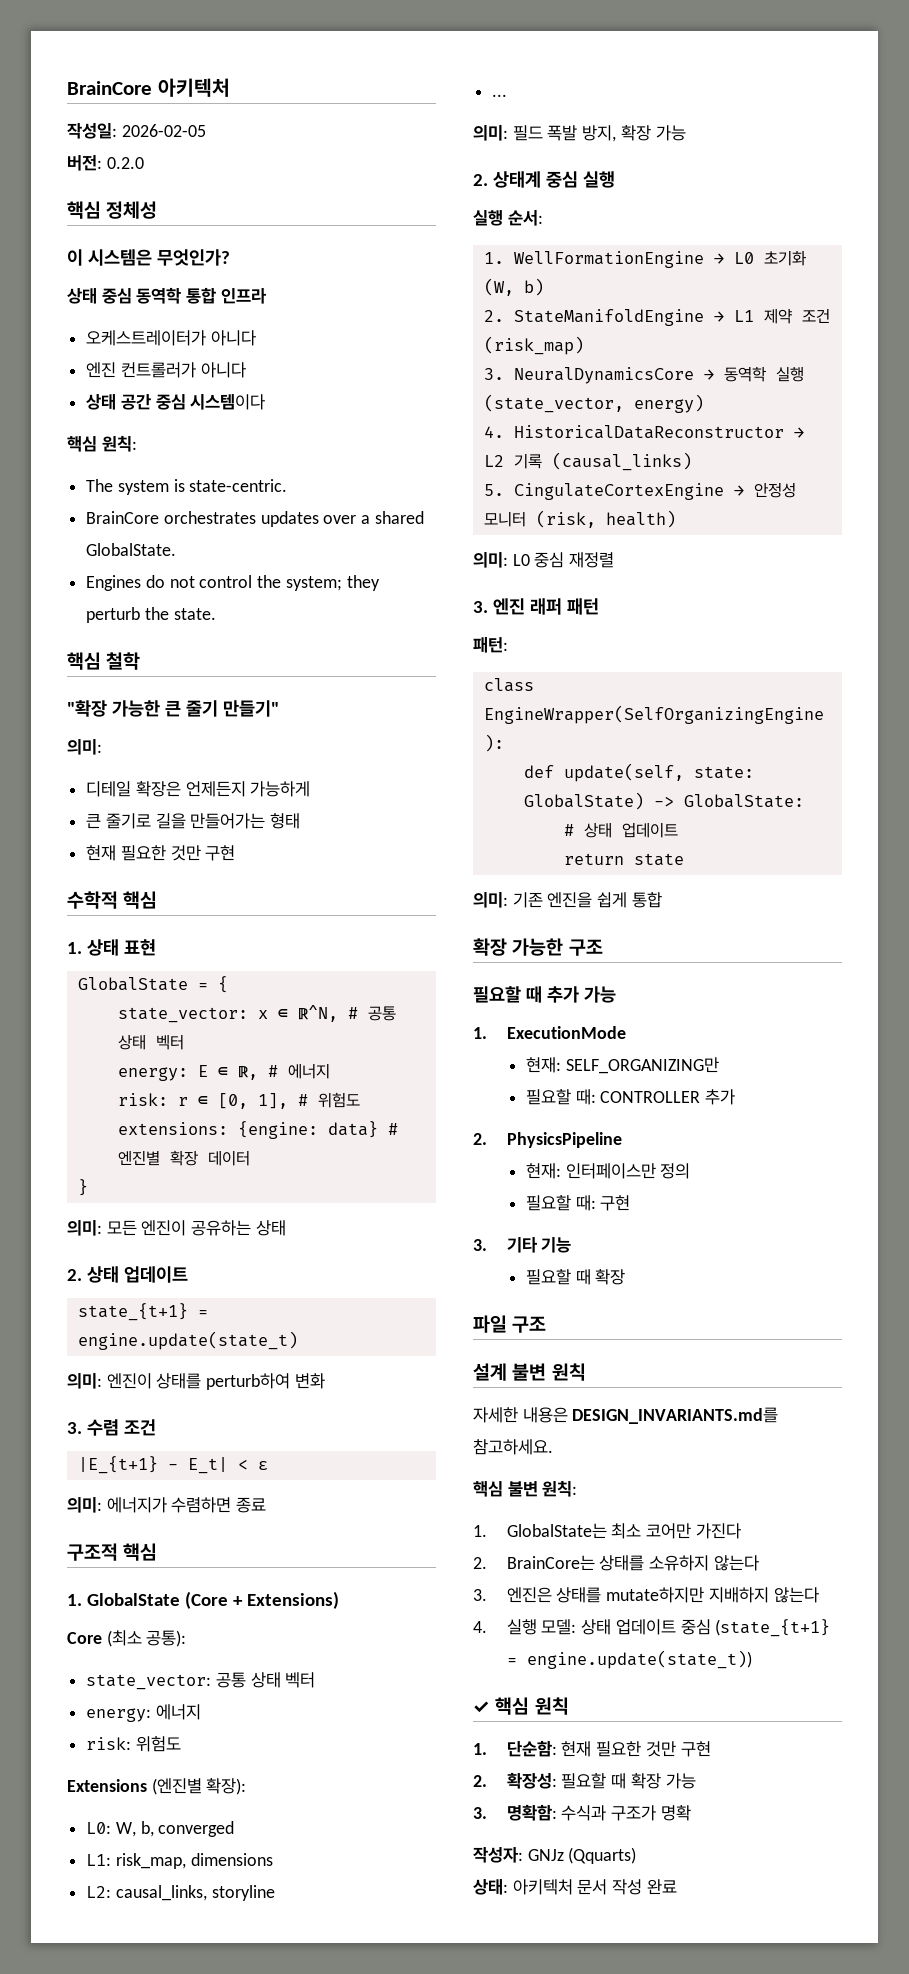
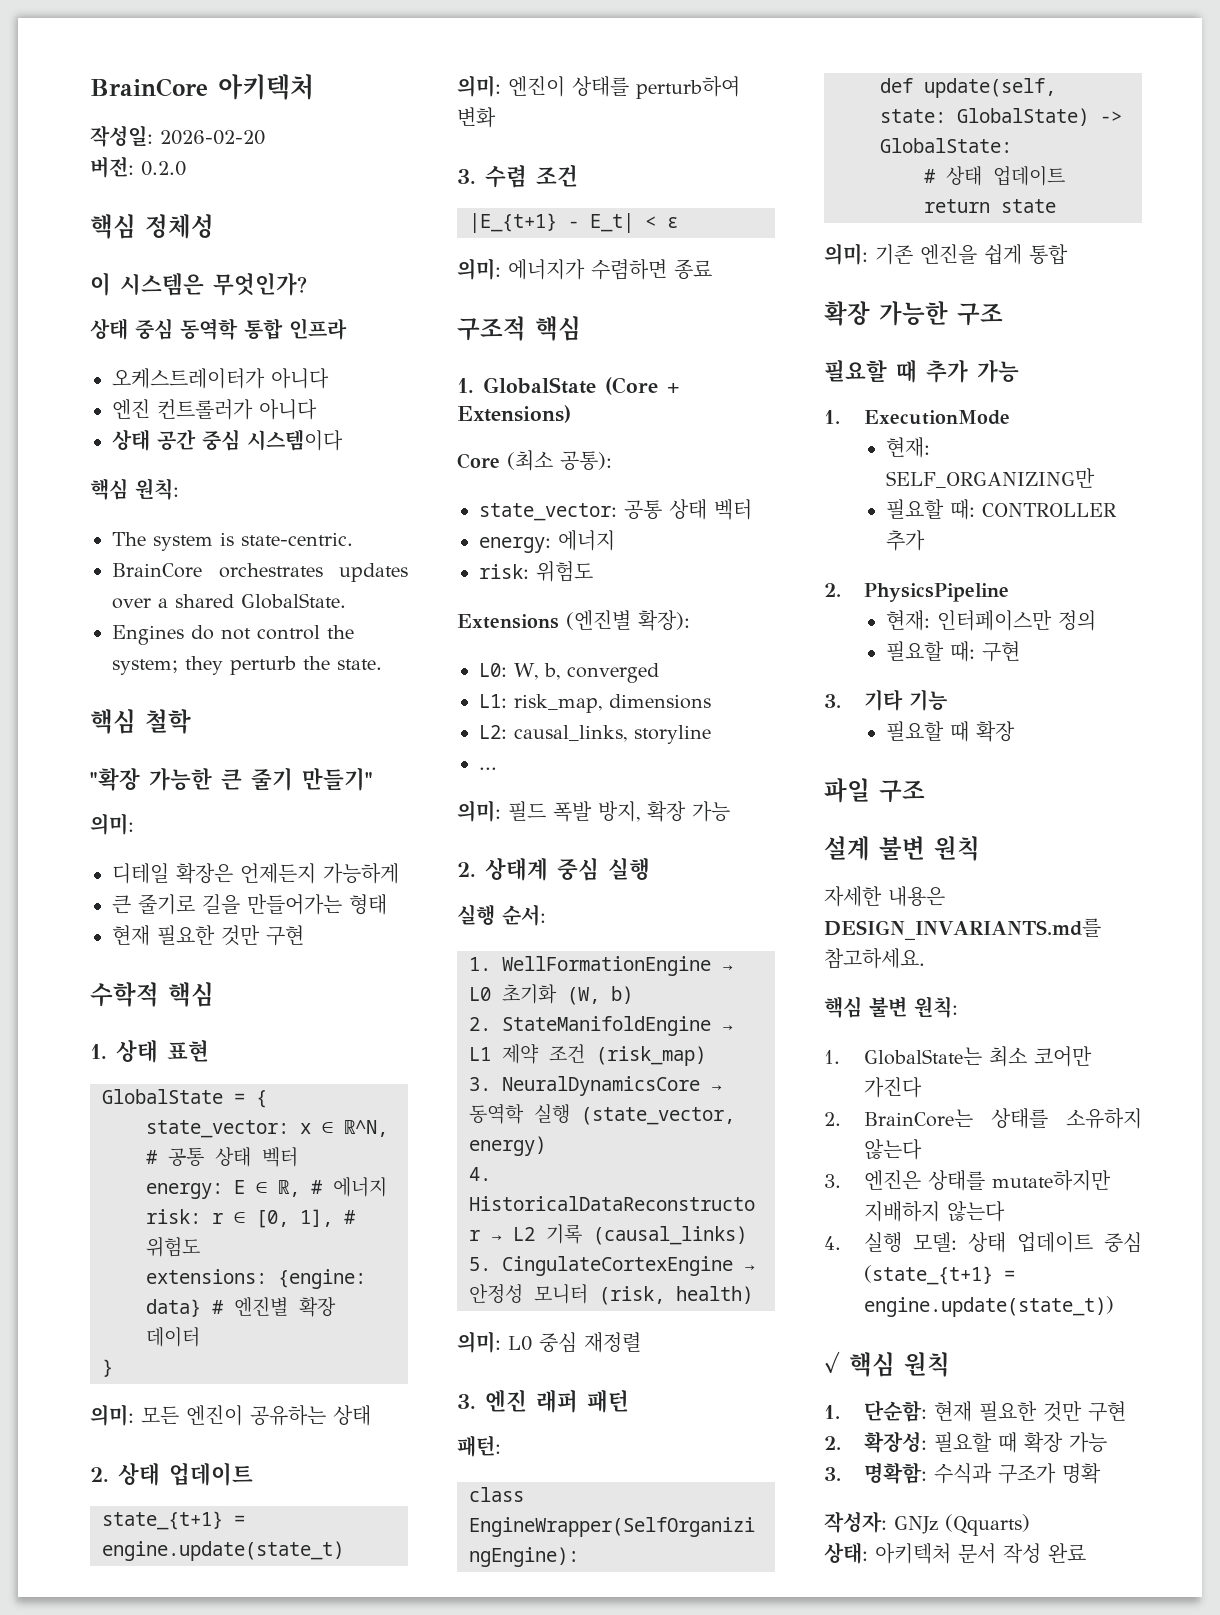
- 작성일: 2026-02-05
+ 작성일: 2026-02-20

